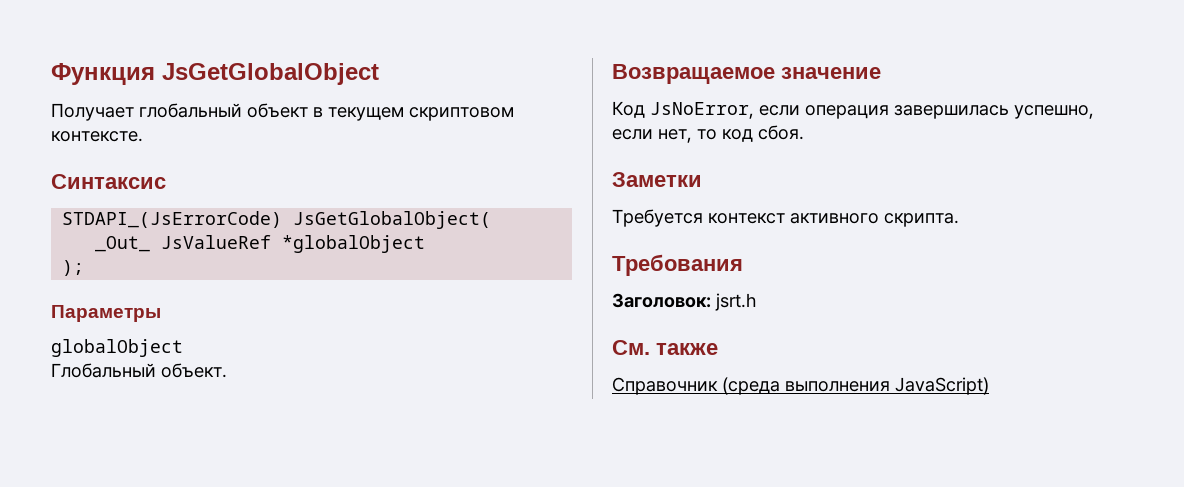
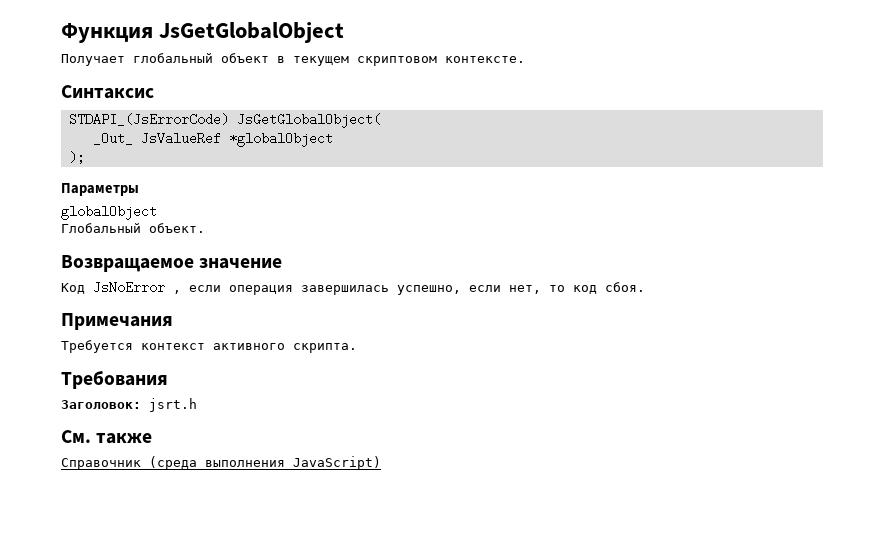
- Код JsNoError, если операция завершилась успешно, если нет, то код сбоя.
+ Код JsNoError , если операция завершилась успешно, если нет, то код сбоя.
- Заметки
+ Примечания

